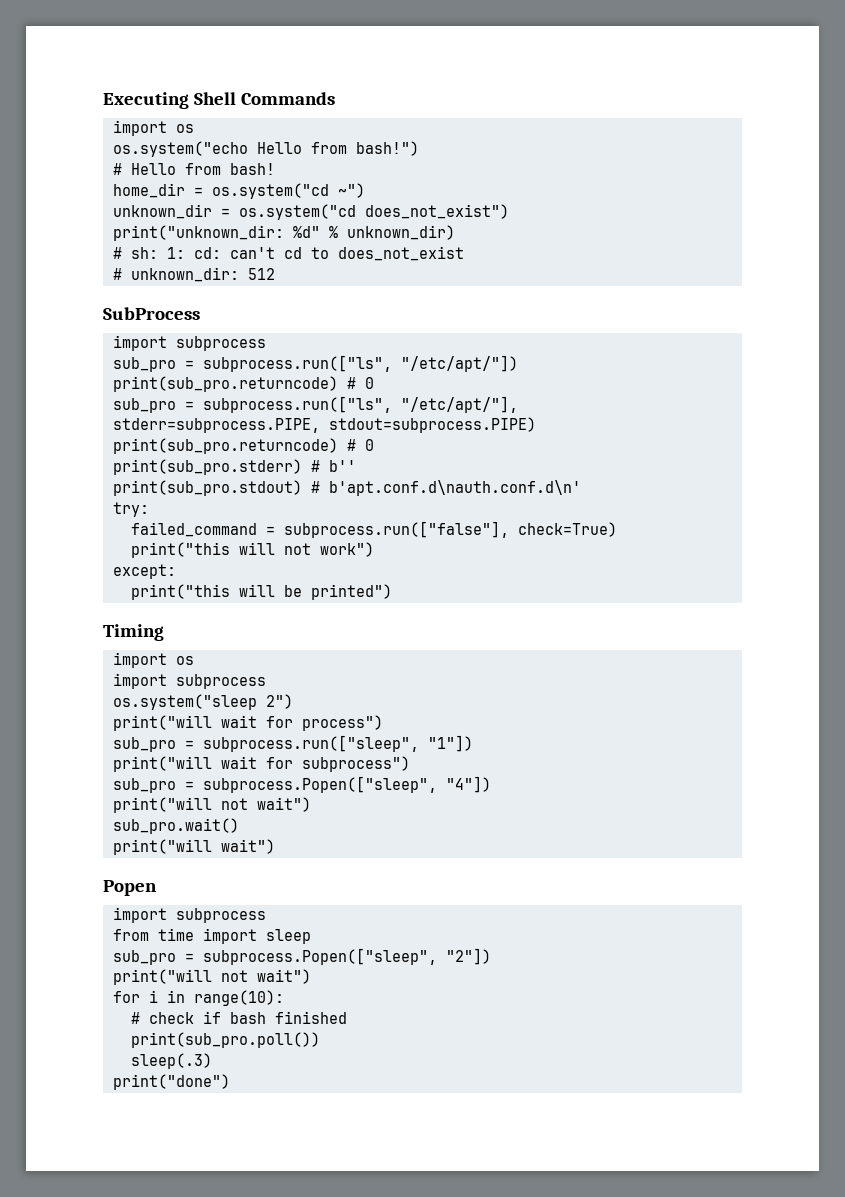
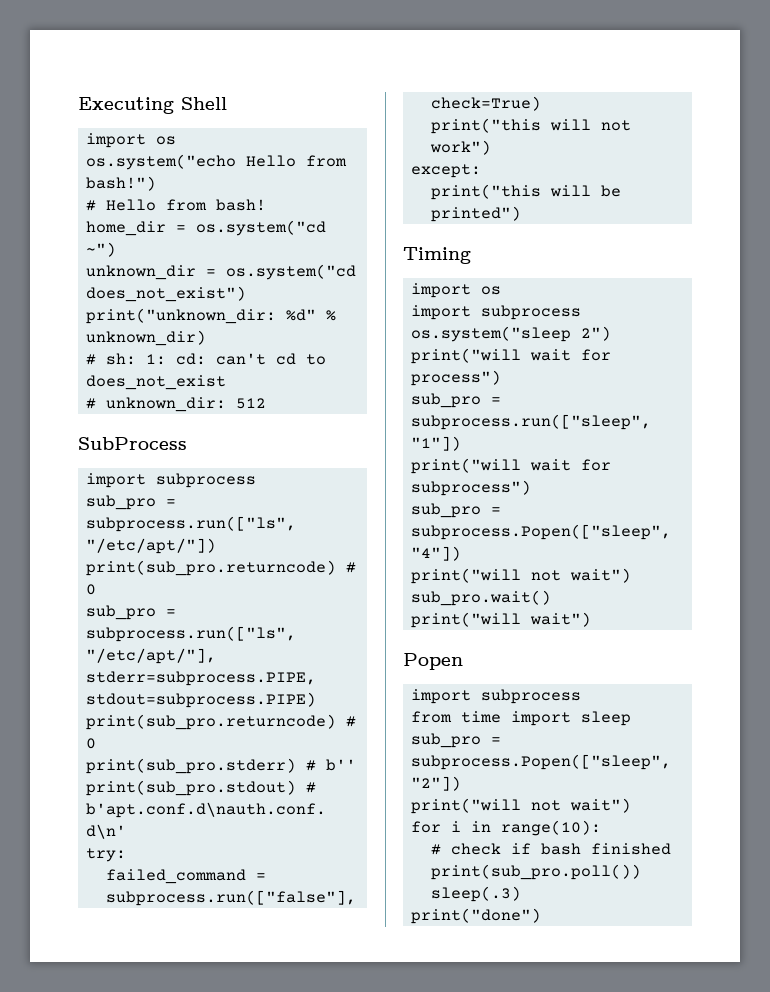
- Executing Shell Commands
+ Executing Shell

